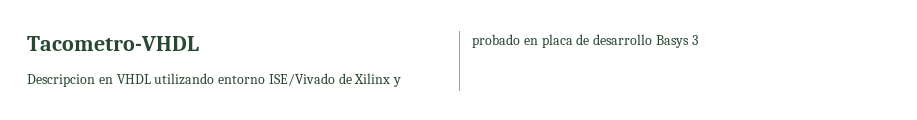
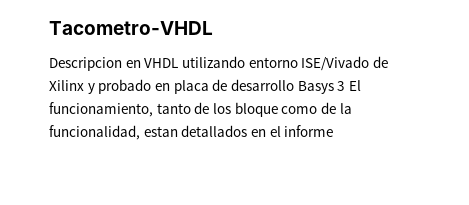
- Descripcion en VHDL utilizando entorno ISE/Vivado de Xilinx y probado en placa de desarrollo Basys 3
+ Descripcion en VHDL utilizando entorno ISE/Vivado de Xilinx y probado en placa de desarrollo Basys 3 El funcionamiento, tanto de los bloque como de la funcionalidad, estan detallados en el informe

